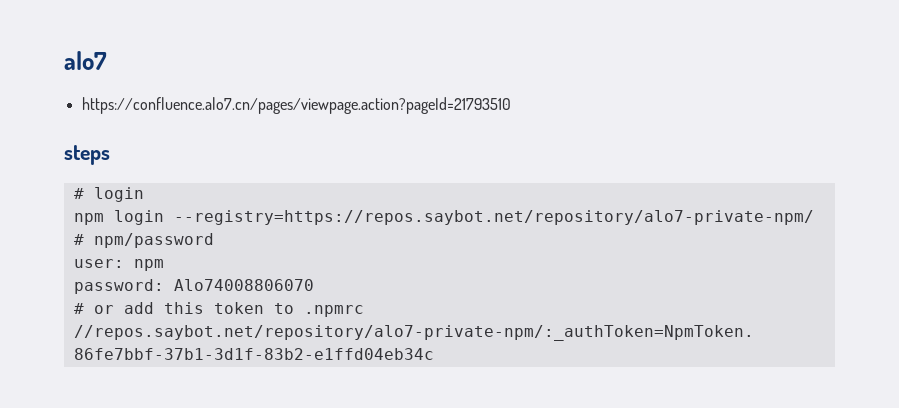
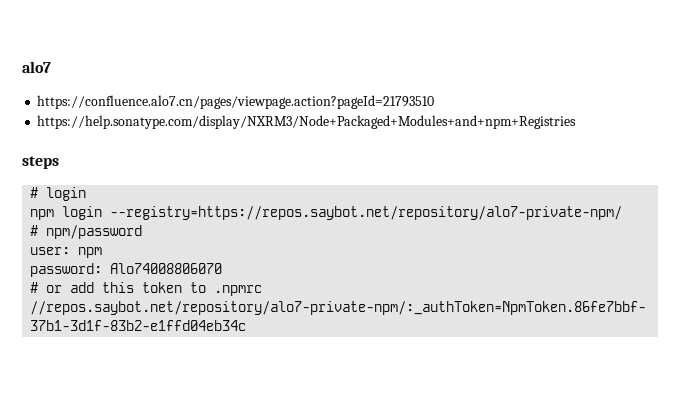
+ https://help.sonatype.com/display/NXRM3/Node+Packaged+Modules+and+npm+Registries

